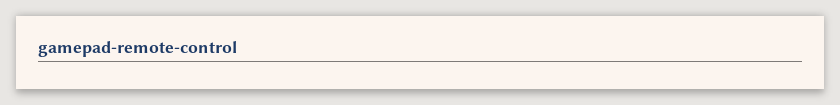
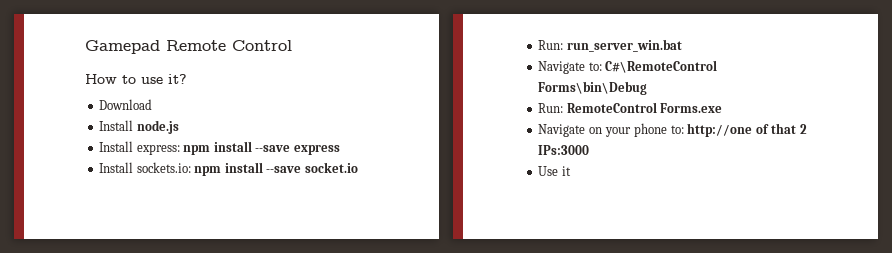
- gamepad-remote-control
+ Gamepad Remote Control
+ How to use it?
+ Download
+ Install node.js
+ Install express: npm install --save express
+ Install sockets.io: npm install --save socket.io
+ Run: run_server_win.bat
+ Navigate to: C#\RemoteControl Forms\bin\Debug
+ Run: RemoteControl Forms.exe
+ Navigate on your phone to: http://one of that 2 IPs:3000
+ Use it

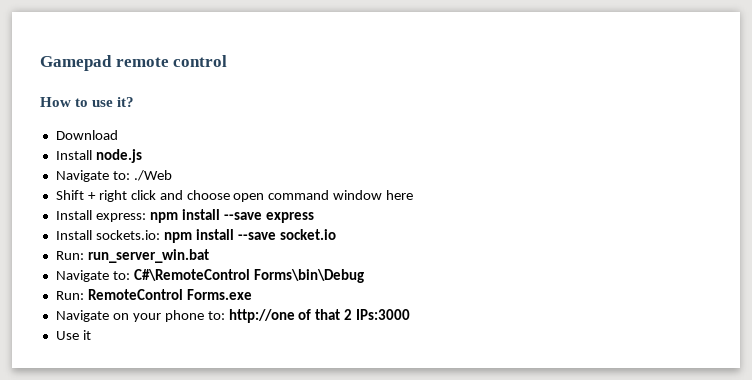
- Gamepad Remote Control
+ Gamepad remote control
+ Navigate to: ./Web
+ Shift + right click and choose open command window here

